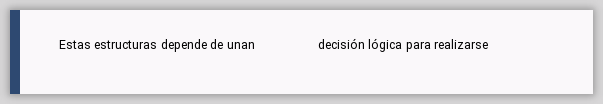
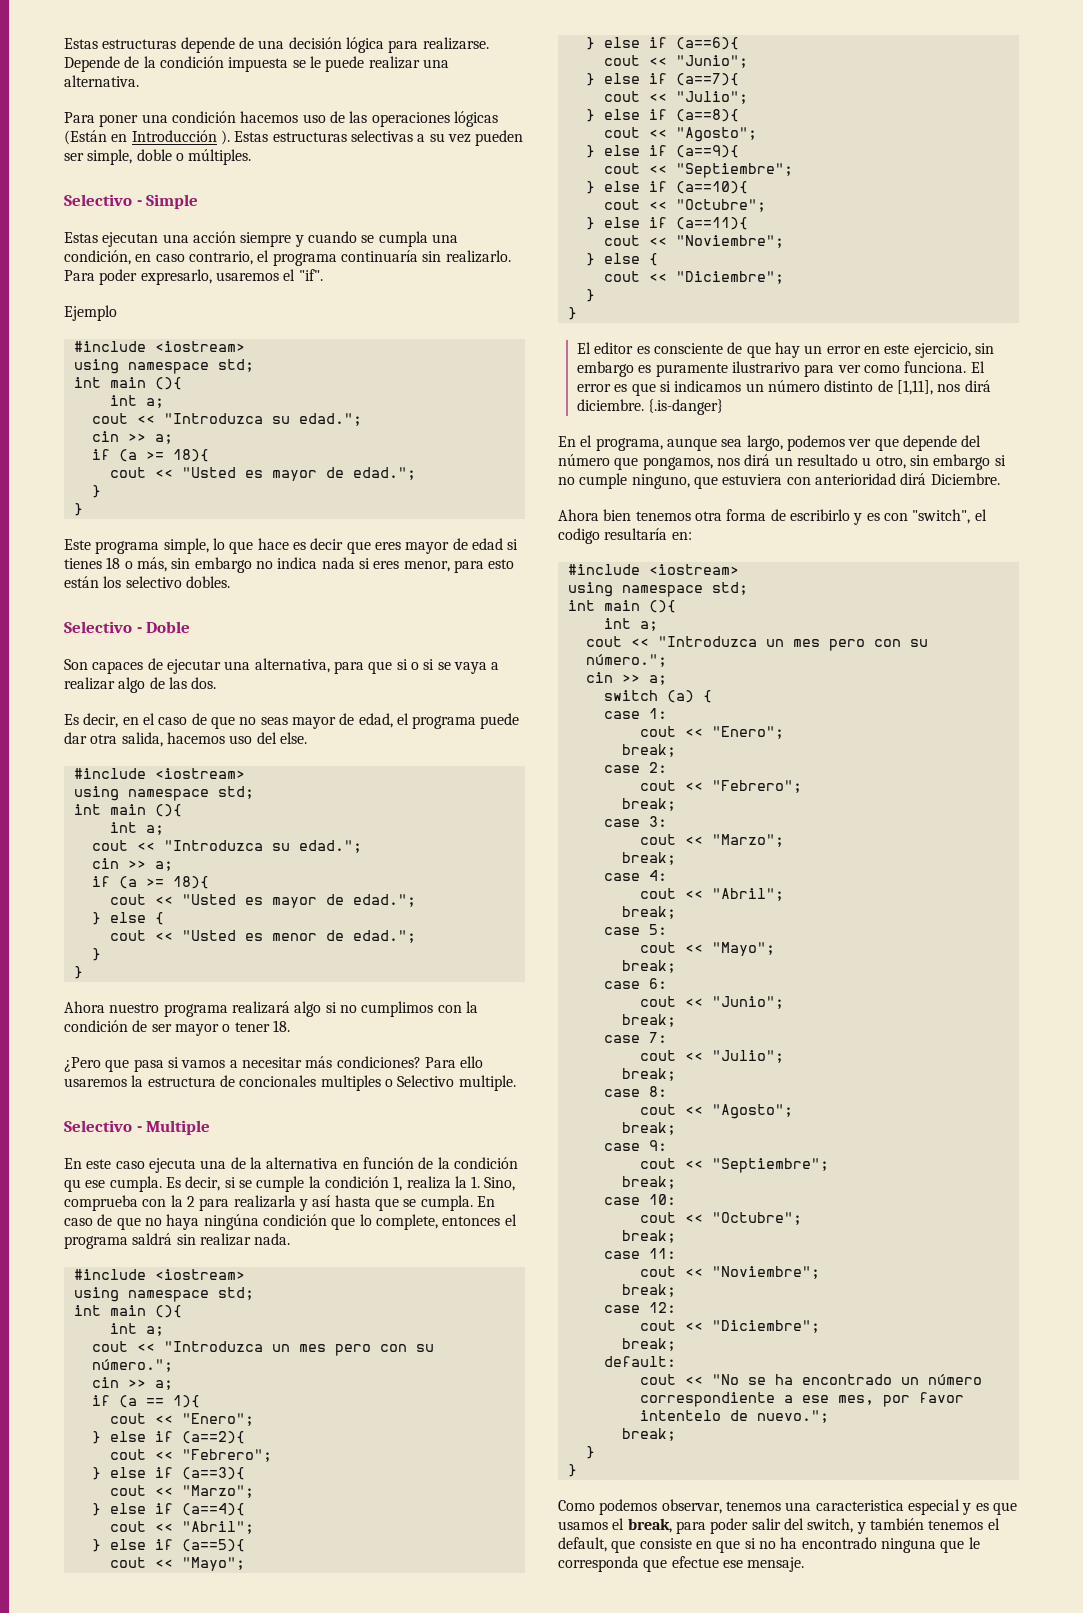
- Estas estructuras depende de unan decisión lógica para realizarse
+ Estas estructuras depende de una decisión lógica para realizarse. Depende de la condición impuesta se le puede realizar una alternativa.
+ Para poner una condición hacemos uso de las operaciones lógicas (Están en Introducción ). Estas estructuras selectivas a su vez pueden ser simple, doble o múltiples.
+ Selectivo - Simple
+ Estas ejecutan una acción siempre y cuando se cumpla una condición, en caso contrario, el programa continuaría sin realizarlo. Para poder expresarlo, usaremos el "if".
+ Ejemplo
+ #include <iostream>
+ using namespace std;
+ int main (){
+ int a;
+ cout << "Introduzca su edad.";
+ cin >> a;
+ if (a >= 18){
+ cout << "Usted es mayor de edad.";
+ }
+ }
+ Este programa simple, lo que hace es decir que eres mayor de edad si tienes 18 o más, sin embargo no indica nada si eres menor, para esto están los selectivo dobles.
+ Selectivo - Doble
+ Son capaces de ejecutar una alternativa, para que si o si se vaya a realizar algo de las dos.
+ Es decir, en el caso de que no seas mayor de edad, el programa puede dar otra salida, hacemos uso del else.
+ #include <iostream>
+ using namespace std;
+ int main (){
+ int a;
+ cout << "Introduzca su edad.";
+ cin >> a;
+ if (a >= 18){
+ cout << "Usted es mayor de edad.";
+ } else {
+ cout << "Usted es menor de edad.";
+ }
+ }
+ Ahora nuestro programa realizará algo si no cumplimos con la condición de ser mayor o tener 18.
+ ¿Pero que pasa si vamos a necesitar más condiciones? Para ello usaremos la estructura de concionales multiples o Selectivo multiple.
+ Selectivo - Multiple
+ En este caso ejecuta una de la alternativa en función de la condición qu ese cumpla. Es decir, si se cumple la condición 1, realiza la 1. Sino, comprueba con la 2 para realizarla y así hasta que se cumpla. En caso de que no haya ningúna condición que lo complete, entonces el programa saldrá sin realizar nada.
+ #include <iostream>
+ using namespace std;
+ int main (){
+ int a;
+ cout << "Introduzca un mes pero con su número.";
+ cin >> a;
+ if (a == 1){
+ cout << "Enero";
+ } else if (a==2){
+ cout << "Febrero";
+ } else if (a==3){
+ cout << "Marzo";
+ } else if (a==4){
+ cout << "Abril";
+ } else if (a==5){
+ cout << "Mayo";
+ } else if (a==6){
+ cout << "Junio";
+ } else if (a==7){
+ cout << "Julio";
+ } else if (a==8){
+ cout << "Agosto";
+ } else if (a==9){
+ cout << "Septiembre";
+ } else if (a==10){
+ cout << "Octubre";
+ } else if (a==11){
+ cout << "Noviembre";
+ } else {
+ cout << "Diciembre";
+ }
+ }
+ El editor es consciente de que hay un error en este ejercicio, sin embargo es puramente ilustrarivo para ver como funciona. El error es que si indicamos un número distinto de [1,11], nos dirá diciembre. {.is-danger}
+ En el programa, aunque sea largo, podemos ver que depende del número que pongamos, nos dirá un resultado u otro, sin embargo si no cumple ninguno, que estuviera con anterioridad dirá Diciembre.
+ Ahora bien tenemos otra forma de escribirlo y es con "switch", el codigo resultaría en:
+ #include <iostream>
+ using namespace std;
+ int main (){
+ int a;
+ cout << "Introduzca un mes pero con su número.";
+ cin >> a;
+ switch (a) {
+ case 1:
+ cout << "Enero";
+ break;
+ case 2:
+ cout << "Febrero";
+ break;
+ case 3:
+ cout << "Marzo";
+ break;
+ case 4:
+ cout << "Abril";
+ break;
+ case 5:
+ cout << "Mayo";
+ break;
+ case 6:
+ cout << "Junio";
+ break;
+ case 7:
+ cout << "Julio";
+ break;
+ case 8:
+ cout << "Agosto";
+ break;
+ case 9:
+ cout << "Septiembre";
+ break;
+ case 10:
+ cout << "Octubre";
+ break;
+ case 11:
+ cout << "Noviembre";
+ break;
+ case 12:
+ cout << "Diciembre";
+ break;
+ default:
+ cout << "No se ha encontrado un número correspondiente a ese mes, por favor intentelo de nuevo.";
+ break;
+ }
+ }
+ Como podemos observar, tenemos una caracteristica especial y es que usamos el break, para poder salir del switch, y también tenemos el default, que consiste en que si no ha encontrado ninguna que le corresponda que efectue ese mensaje.

